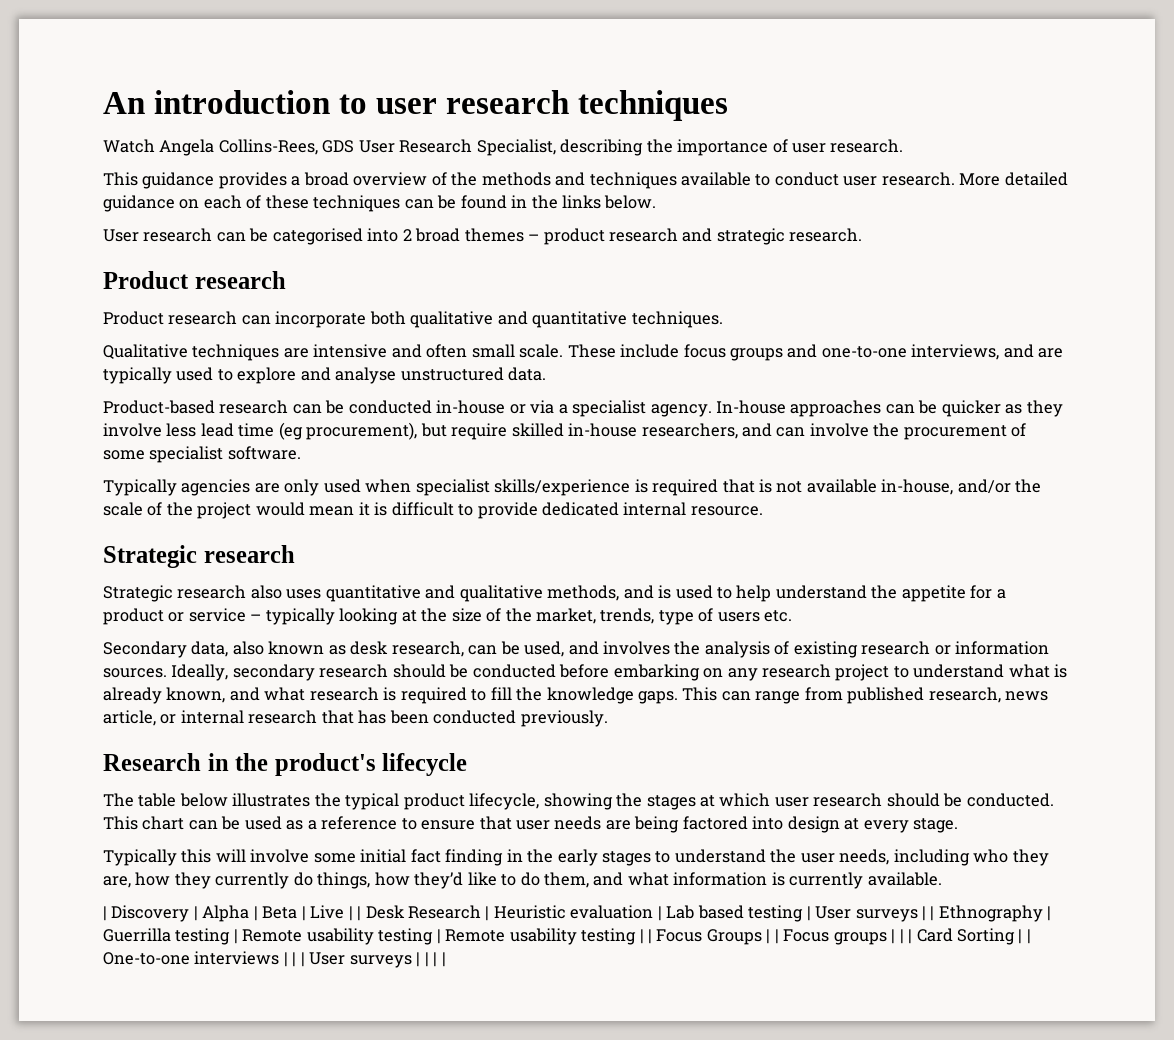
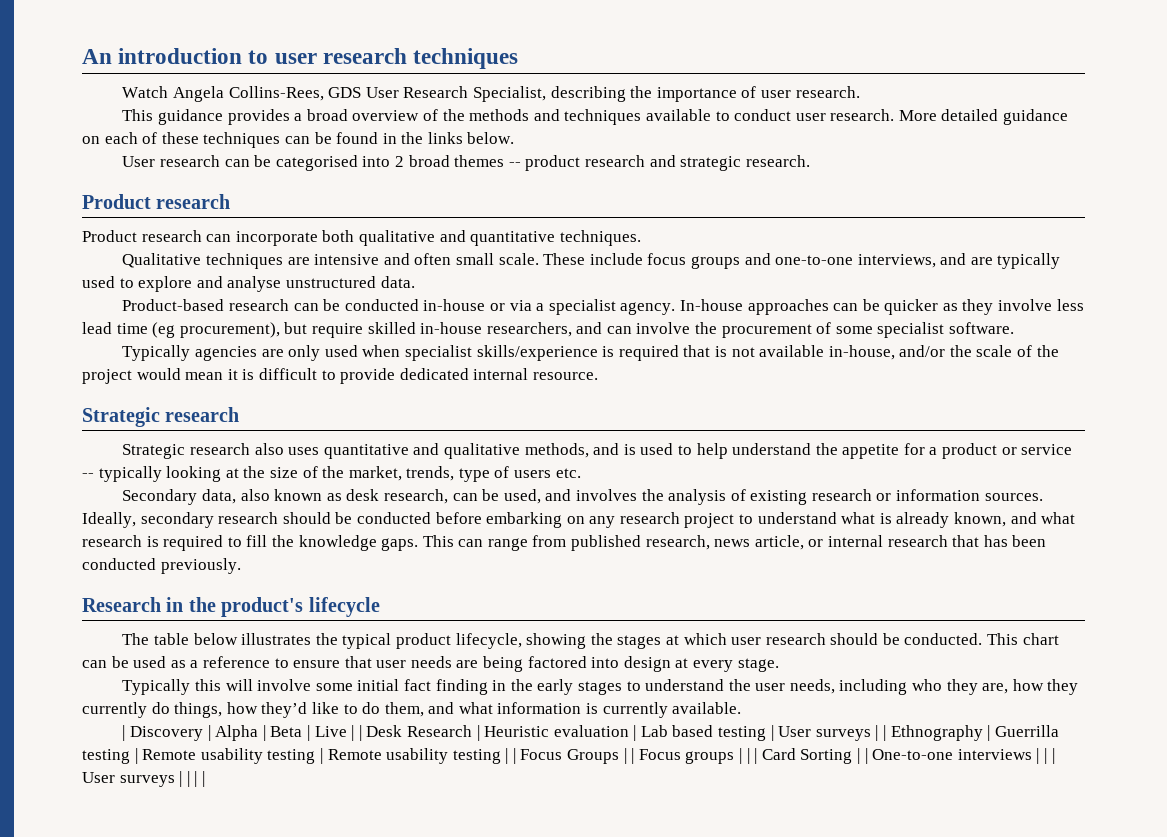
- User research can be categorised into 2 broad themes – product research and strategic research.
+ User research can be categorised into 2 broad themes -- product research and strategic research.
- Strategic research also uses quantitative and qualitative methods, and is used to help understand the appetite for a product or service – typically looking at the size of the market, trends, type of users etc.
+ Strategic research also uses quantitative and qualitative methods, and is used to help understand the appetite for a product or service -- typically looking at the size of the market, trends, type of users etc.

